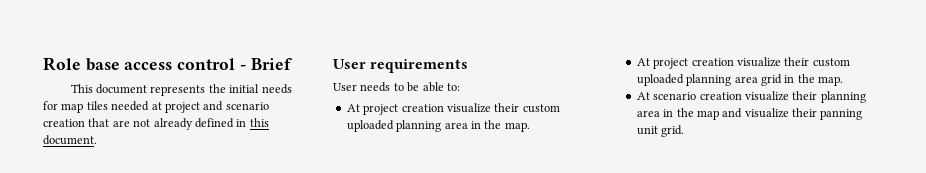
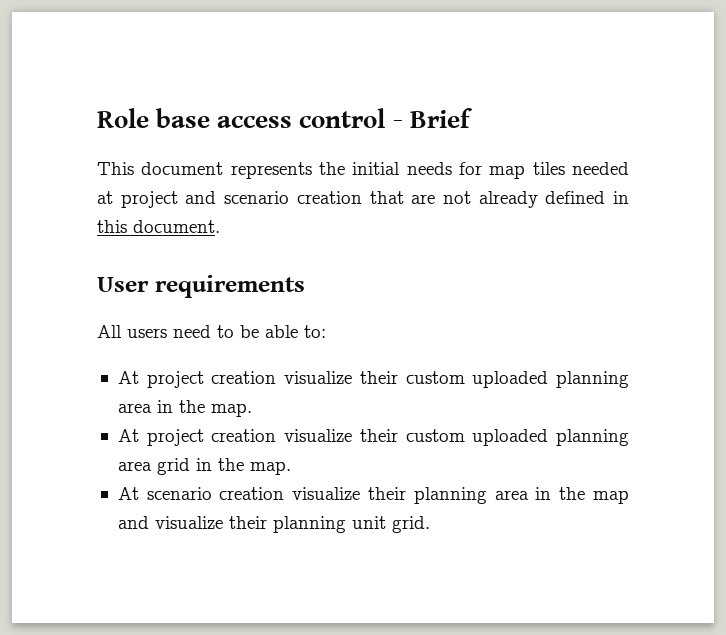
- User needs to be able to:
+ All users need to be able to:
- At scenario creation visualize their planning area in the map and visualize their panning unit grid.
+ At scenario creation visualize their planning area in the map and visualize their planning unit grid.

